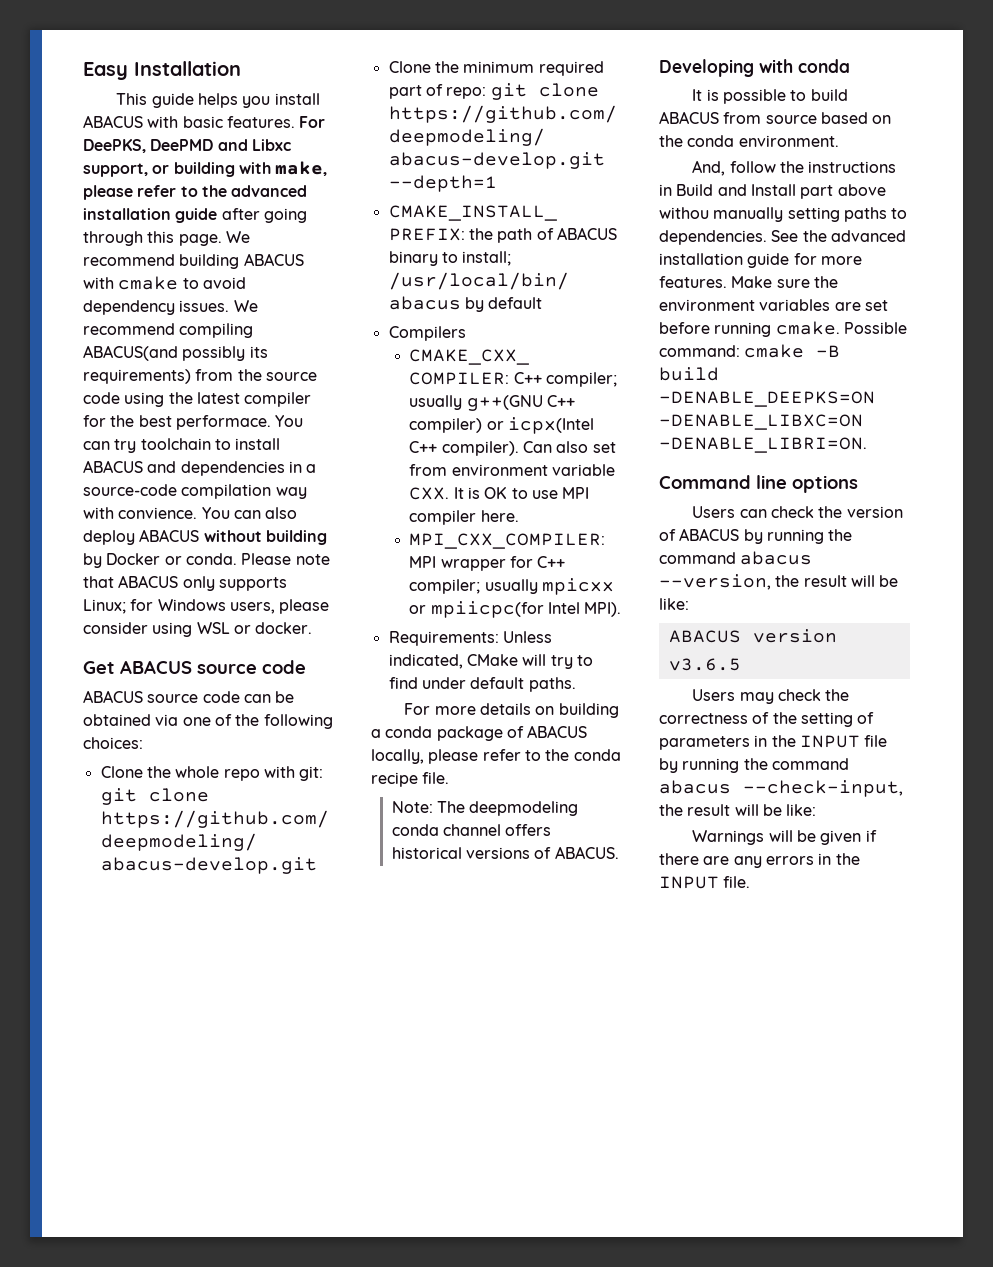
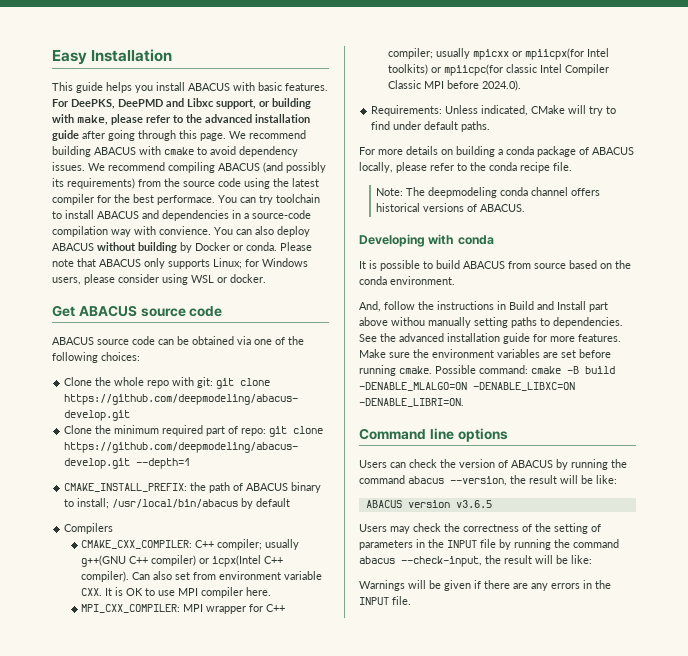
- We recommend compiling ABACUS(and possibly its requirements) from the source code using the latest compiler for the best performace.
+ We recommend compiling ABACUS (and possibly its requirements) from the source code using the latest compiler for the best performace.
- MPI_CXX_COMPILER: MPI wrapper for C++ compiler; usually mpicxx or mpiicpc(for Intel MPI).
+ MPI_CXX_COMPILER: MPI wrapper for C++ compiler; usually mpicxx or mpiicpx(for Intel toolkits) or mpiicpc(for classic Intel Compiler Classic MPI before 2024.0).
- Possible command: cmake -B build -DENABLE_DEEPKS=ON -DENABLE_LIBXC=ON -DENABLE_LIBRI=ON.
+ Possible command: cmake -B build -DENABLE_MLALGO=ON -DENABLE_LIBXC=ON -DENABLE_LIBRI=ON.

